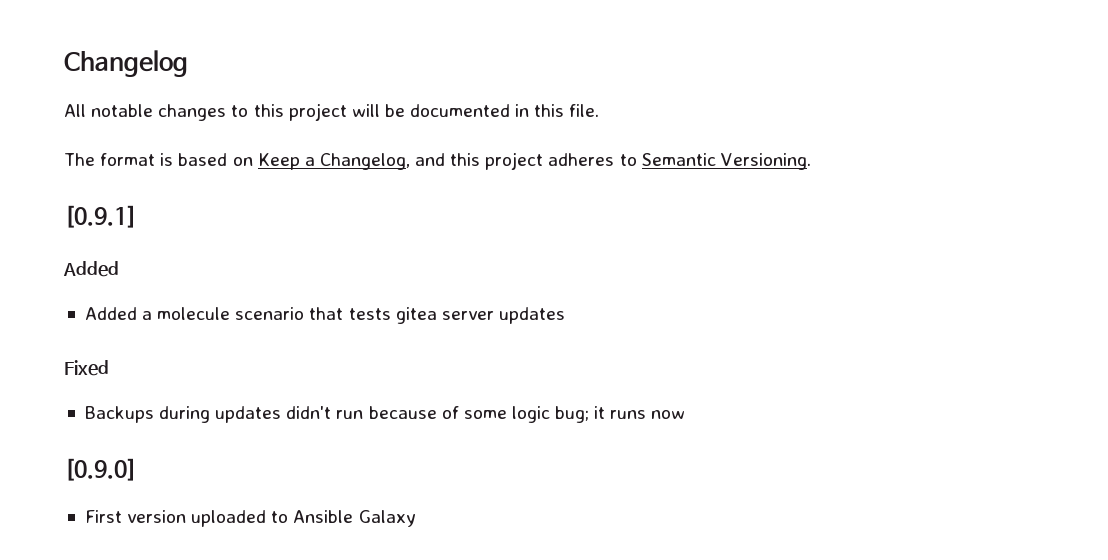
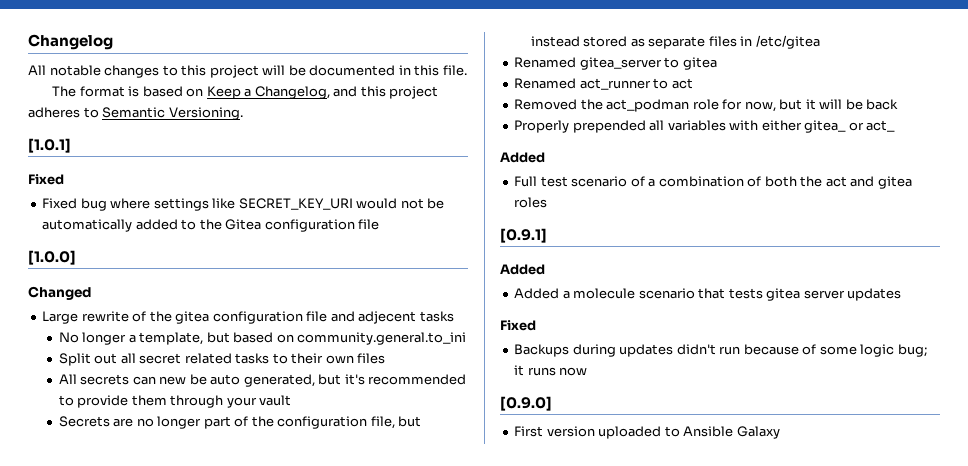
+ [1.0.1]
+ Fixed
+ Fixed bug where settings like SECRET_KEY_URI would not be automatically added to the Gitea configuration file
+ [1.0.0]
+ Changed
+ Large rewrite of the gitea configuration file and adjecent tasks
+ No longer a template, but based on community.general.to_ini
+ Split out all secret related tasks to their own files
+ All secrets can new be auto generated, but it's recommended to provide them through your vault
+ Secrets are no longer part of the configuration file, but instead stored as separate files in /etc/gitea
+ Renamed gitea_server to gitea
+ Renamed act_runner to act
+ Removed the act_podman role for now, but it will be back
+ Properly prepended all variables with either gitea_ or act_
+ Added
+ Full test scenario of a combination of both the act and gitea roles

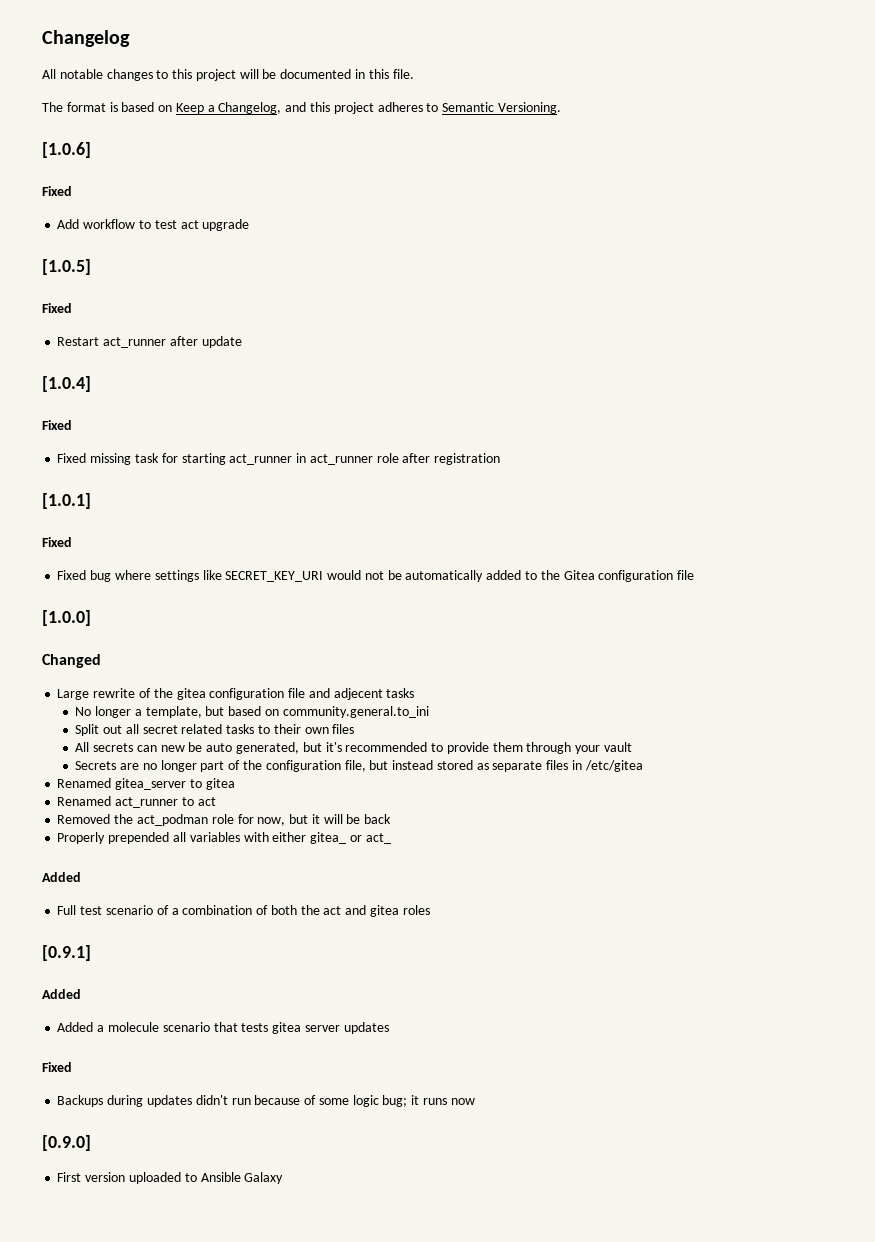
+ [1.0.6]
+ Fixed
+ Add workflow to test act upgrade
+ [1.0.5]
+ Fixed
+ Restart act_runner after update
+ [1.0.4]
+ Fixed
+ Fixed missing task for starting act_runner in act_runner role after registration

